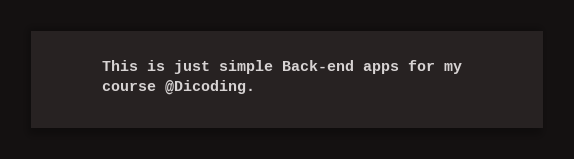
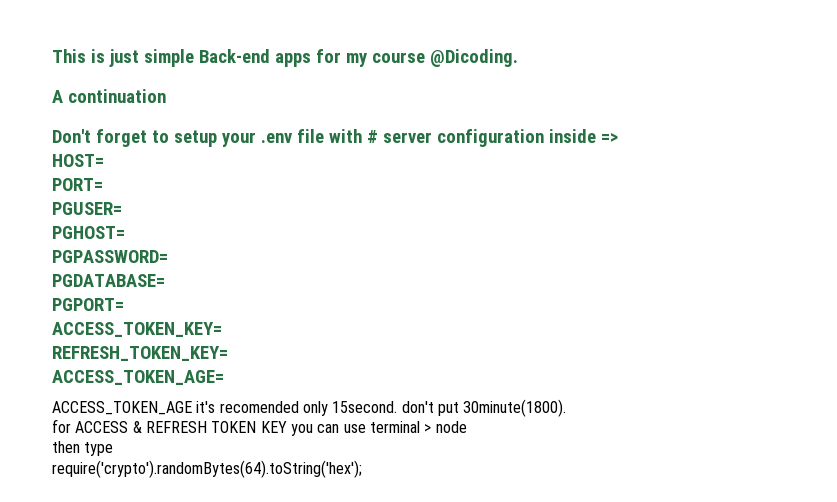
+ A continuation
+ Don't forget to setup your .env file with # server configuration inside =>
+ HOST=
+ PORT=
+ PGUSER=
+ PGHOST=
+ PGPASSWORD=
+ PGDATABASE=
+ PGPORT=
+ ACCESS_TOKEN_KEY=
+ REFRESH_TOKEN_KEY=
+ ACCESS_TOKEN_AGE=
+ ACCESS_TOKEN_AGE it's recomended only 15second. don't put 30minute(1800).
+ for ACCESS & REFRESH TOKEN KEY you can use terminal > node
+ then type
+ require('crypto').randomBytes(64).toString('hex');

